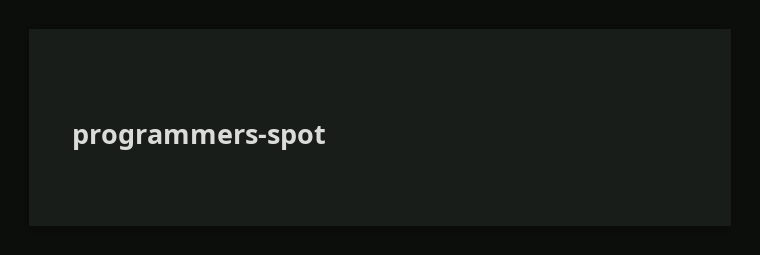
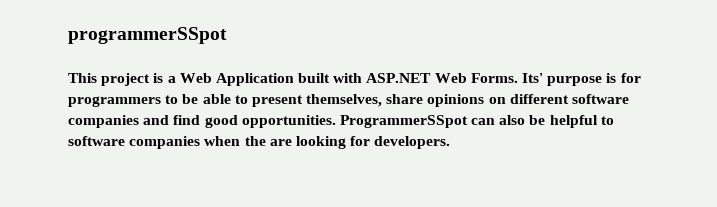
- programmers-spot
+ programmerSSpot
+ This project is a Web Application built with ASP.NET Web Forms. Its' purpose is for programmers to be able to present themselves, share opinions on different software companies and find good opportunities. ProgrammerSSpot can also be helpful to software companies when the are looking for developers.

